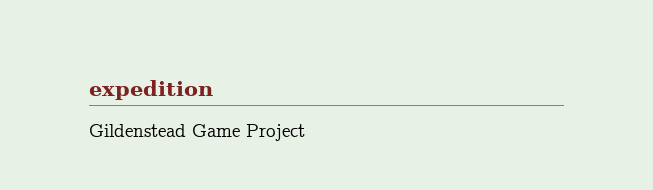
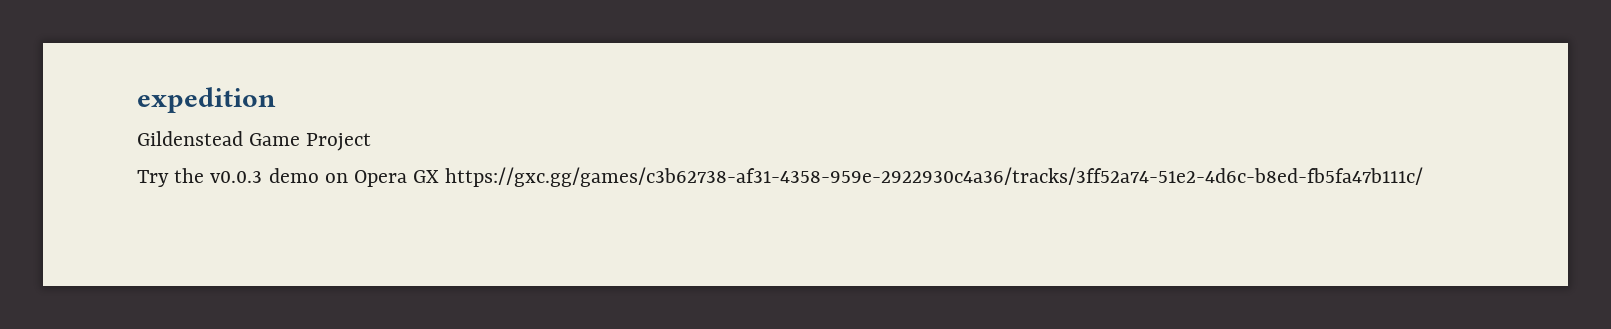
+ Try the v0.0.3 demo on Opera GX https://gxc.gg/games/c3b62738-af31-4358-959e-2922930c4a36/tracks/3ff52a74-51e2-4d6c-b8ed-fb5fa47b111c/

